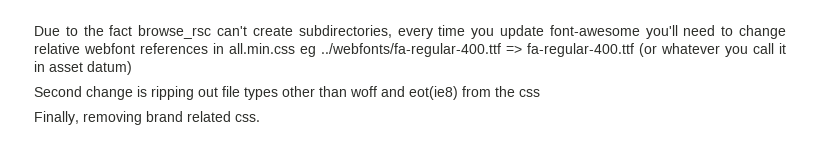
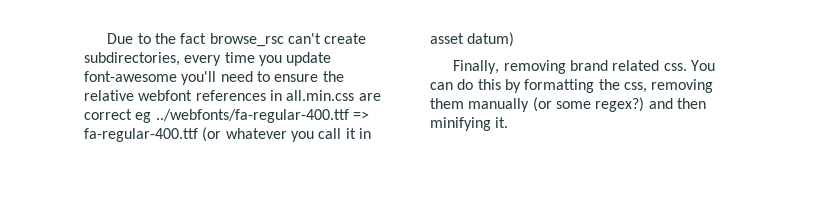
- Due to the fact browse_rsc can't create subdirectories, every time you update font-awesome you'll need to change relative webfont references in all.min.css eg ../webfonts/fa-regular-400.ttf => fa-regular-400.ttf (or whatever you call it in asset datum)
+ Due to the fact browse_rsc can't create subdirectories, every time you update font-awesome you'll need to ensure the relative webfont references in all.min.css are correct eg ../webfonts/fa-regular-400.ttf => fa-regular-400.ttf (or whatever you call it in asset datum)
- Second change is ripping out file types other than woff and eot(ie8) from the css
+ You can do this by formatting the css, removing them manually (or some regex?) and then minifying it.

